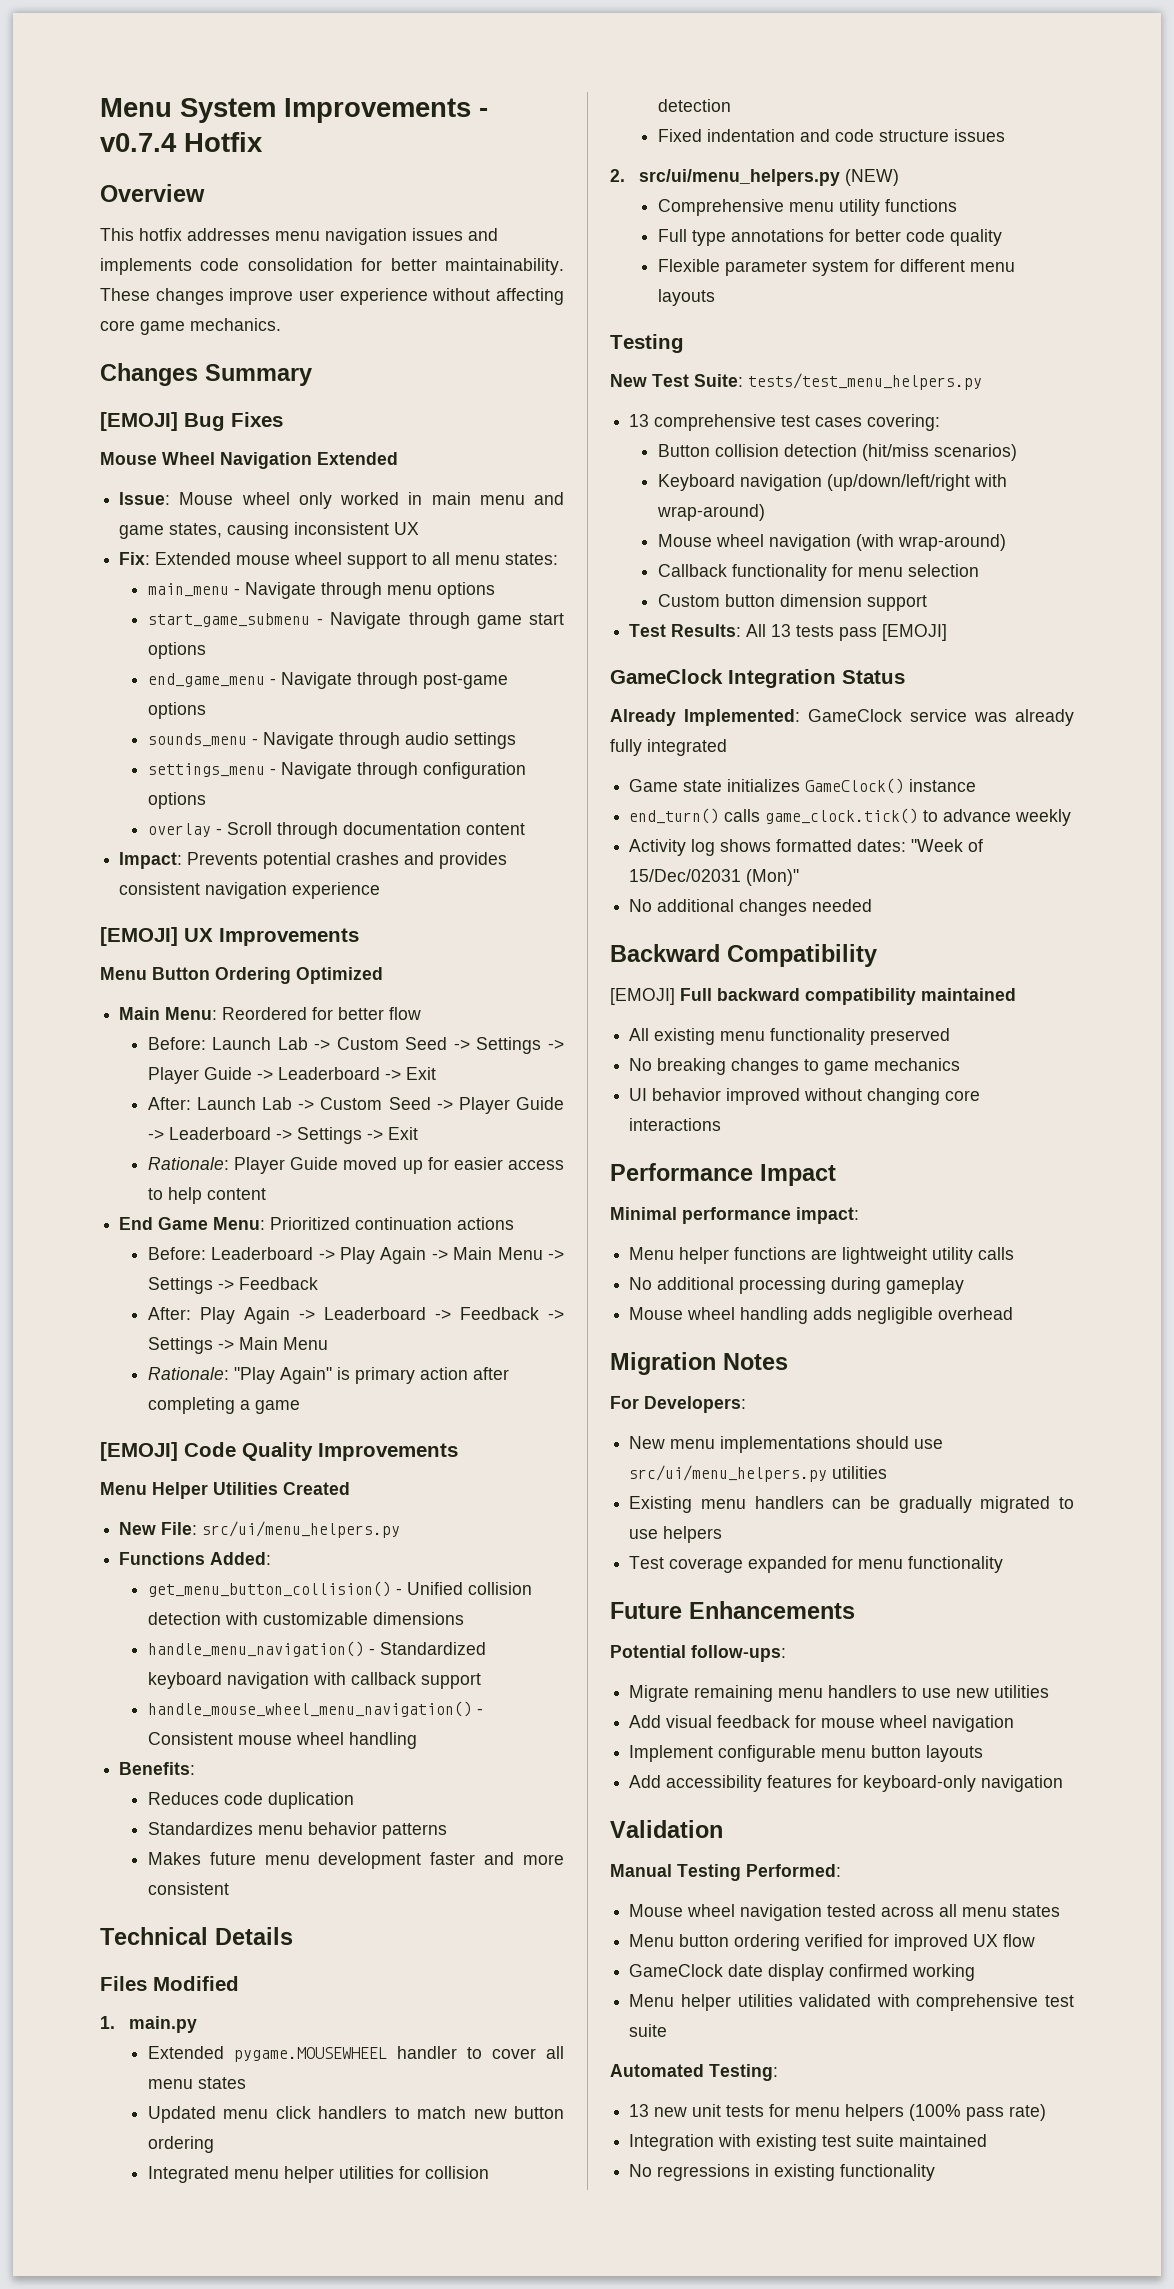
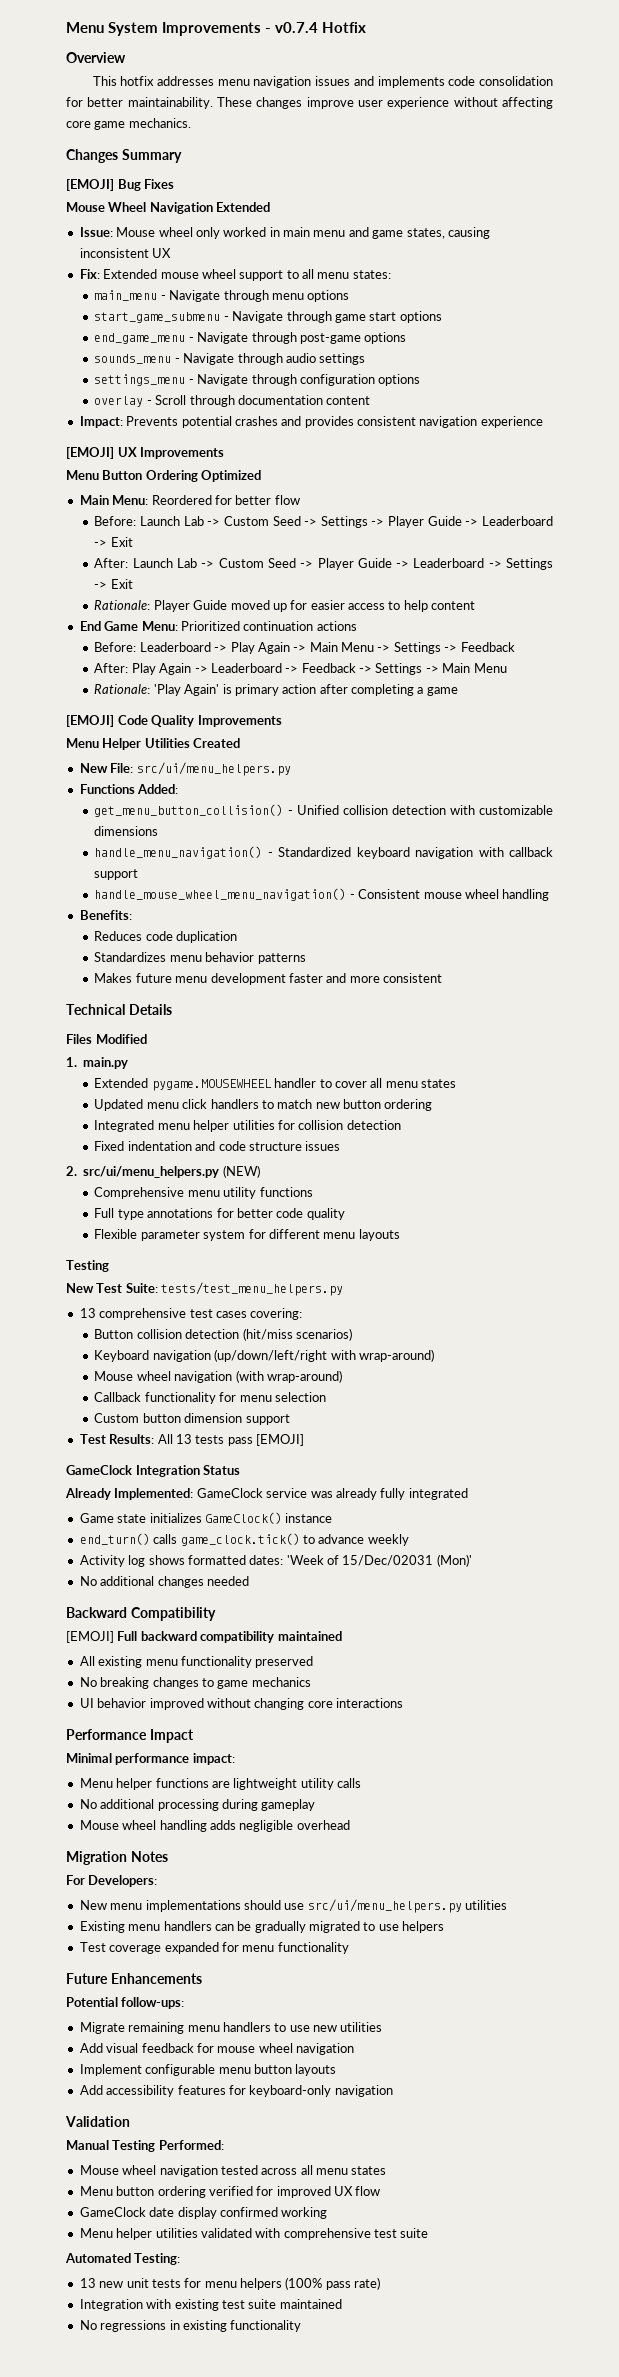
- Rationale: "Play Again" is primary action after completing a game
+ Rationale: 'Play Again' is primary action after completing a game
- Activity log shows formatted dates: "Week of 15/Dec/02031 (Mon)"
+ Activity log shows formatted dates: 'Week of 15/Dec/02031 (Mon)'

